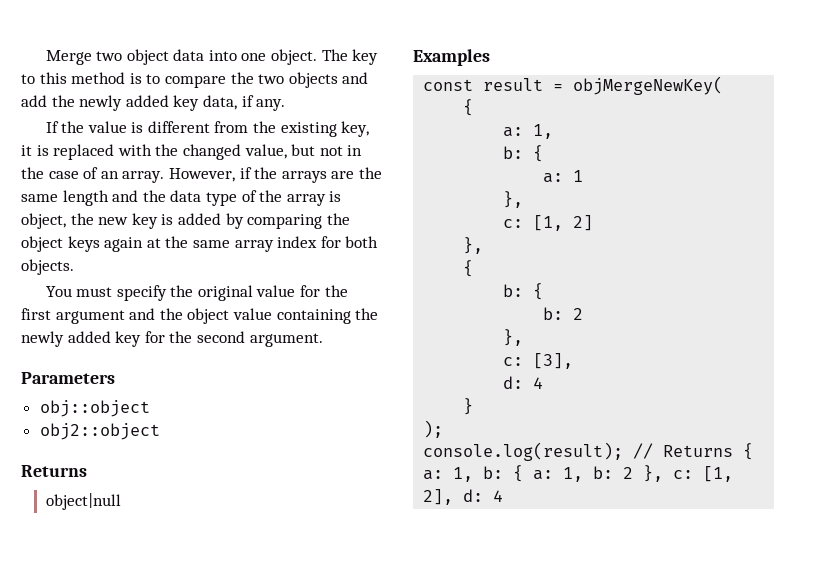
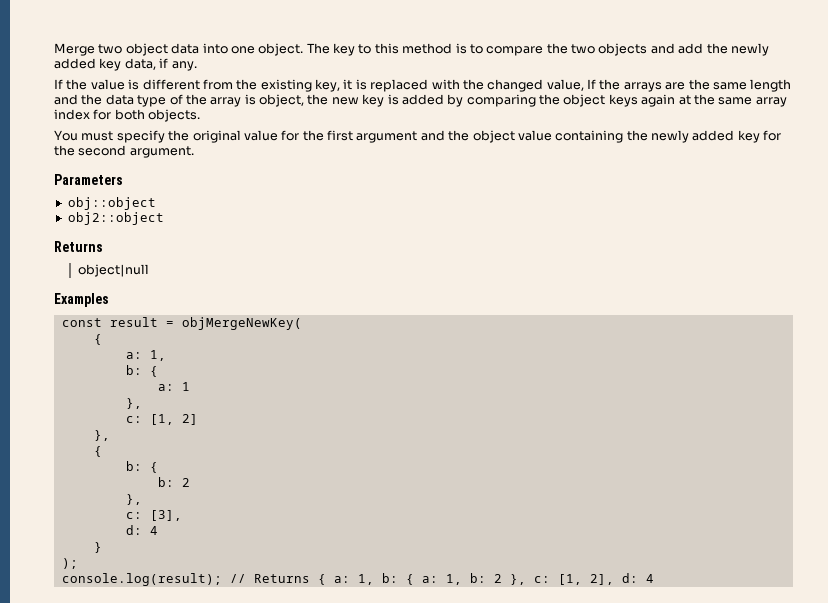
- If the value is different from the existing key, it is replaced with the changed value, but not in the case of an array. However, if the arrays are the same length and the data type of the array is object, the new key is added by comparing the object keys again at the same array index for both objects.
+ If the value is different from the existing key, it is replaced with the changed value, If the arrays are the same length and the data type of the array is object, the new key is added by comparing the object keys again at the same array index for both objects.

